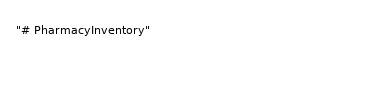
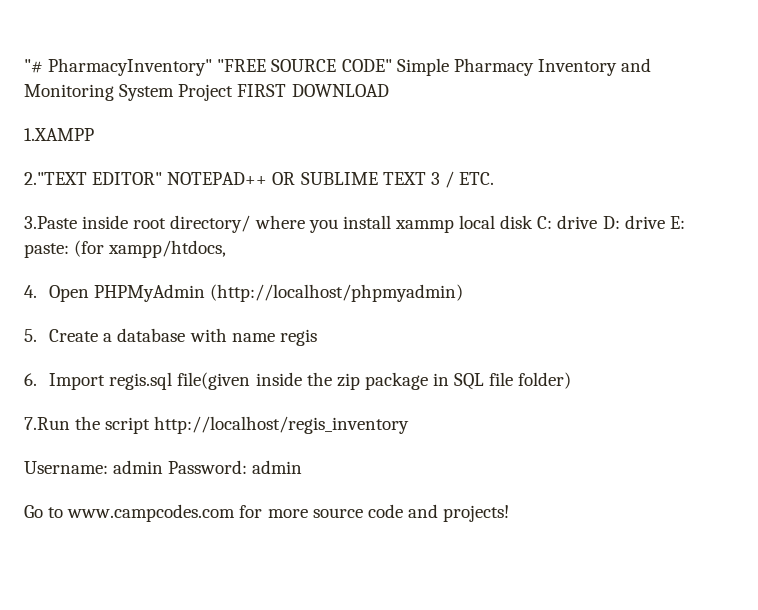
- "# PharmacyInventory"
+ "# PharmacyInventory" "FREE SOURCE CODE" Simple Pharmacy Inventory and Monitoring System Project FIRST DOWNLOAD
+ 1.XAMPP
+ 2."TEXT EDITOR" NOTEPAD++ OR SUBLIME TEXT 3 / ETC.
+ 3.Paste inside root directory/ where you install xammp local disk C: drive D: drive E: paste: (for xampp/htdocs,
+ 4. Open PHPMyAdmin (http://localhost/phpmyadmin)
+ 5. Create a database with name regis
+ 6. Import regis.sql file(given inside the zip package in SQL file folder)
+ 7.Run the script http://localhost/regis_inventory
+ Username: admin Password: admin
+ Go to www.campcodes.com for more source code and projects!

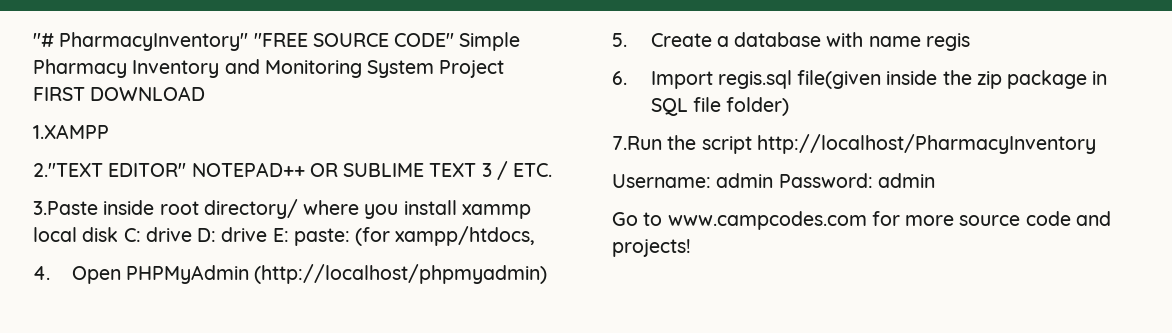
- 7.Run the script http://localhost/regis_inventory
+ 7.Run the script http://localhost/PharmacyInventory

